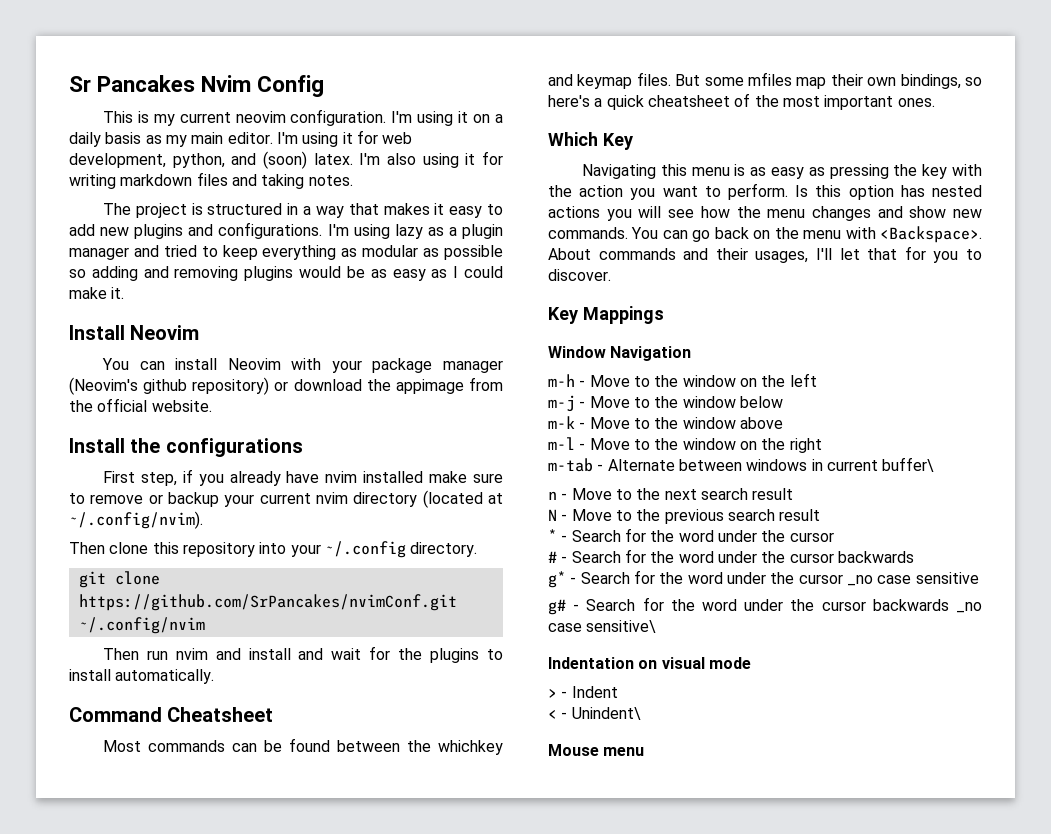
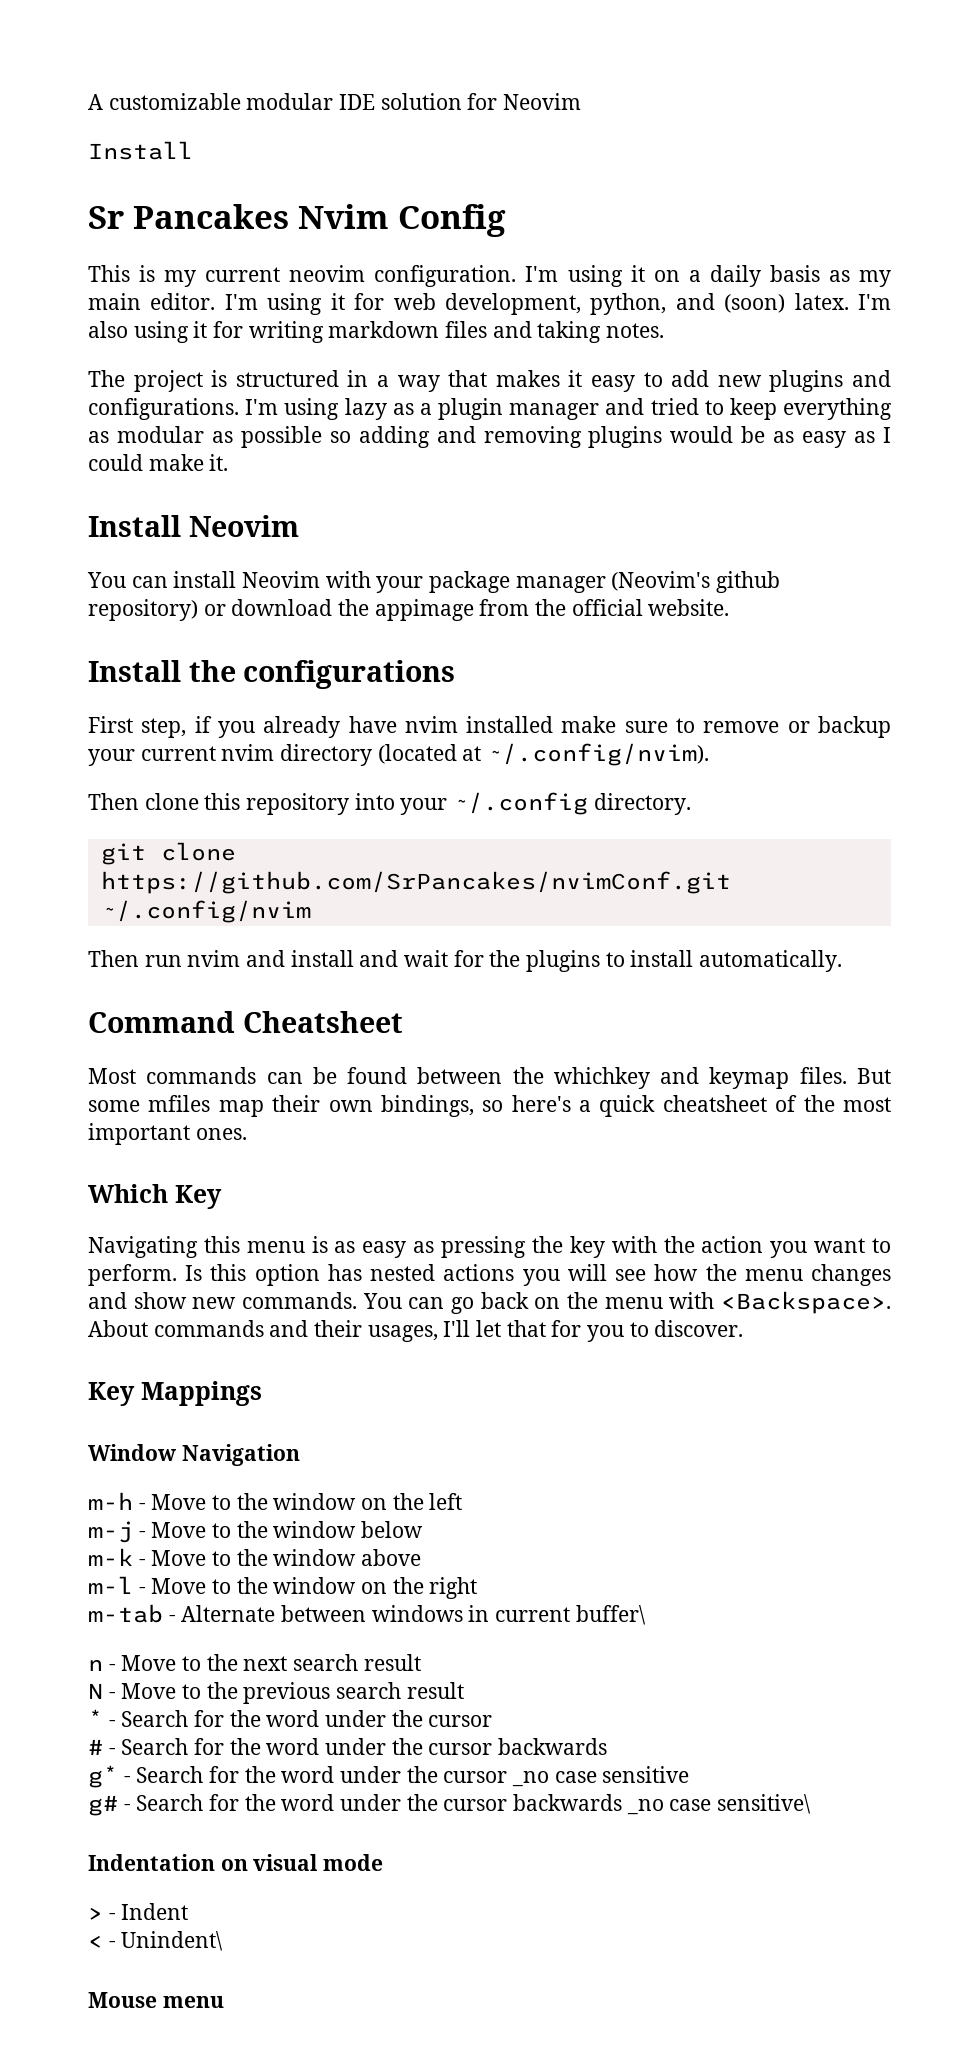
+ A customizable modular IDE solution for Neovim
+ Install

